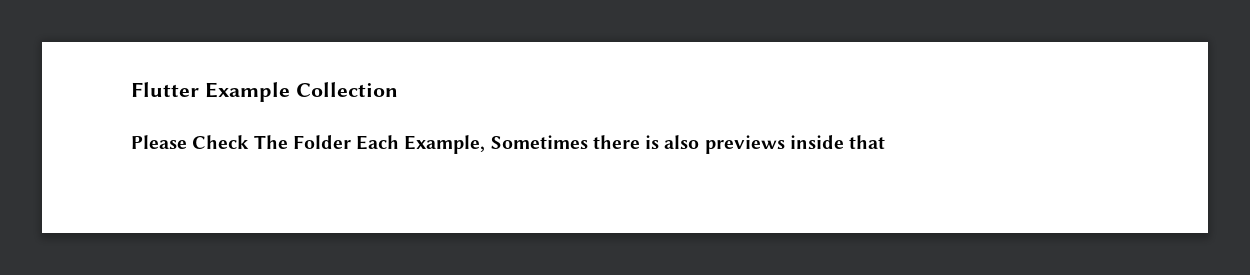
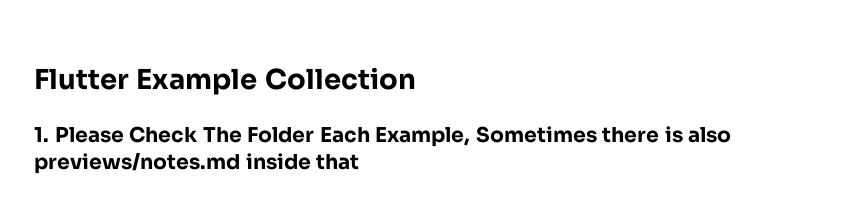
- Please Check The Folder Each Example, Sometimes there is also previews inside that
+ 1. Please Check The Folder Each Example, Sometimes there is also previews/notes.md inside that

